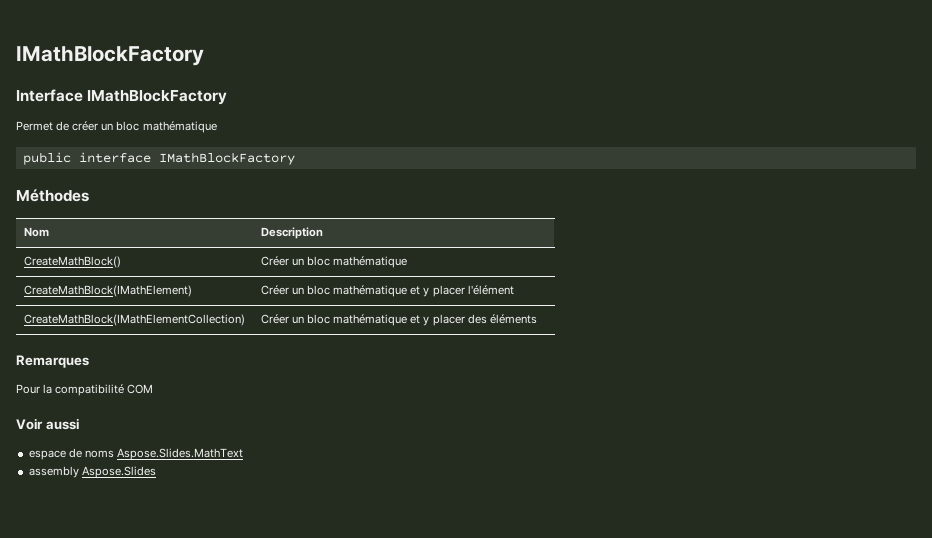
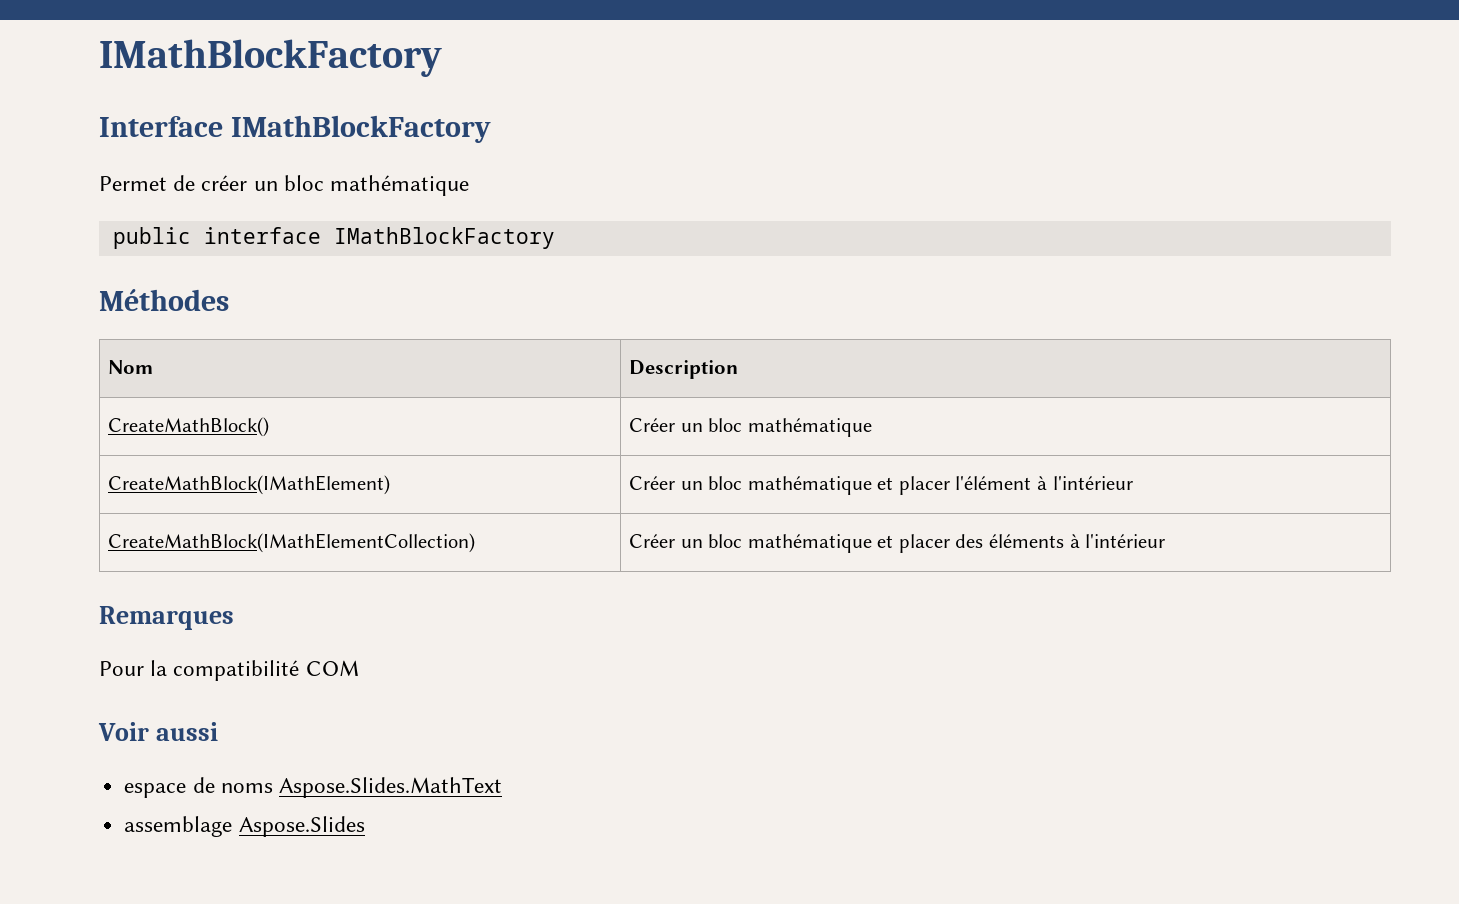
- CreateMathBlock(IMathElement) | Créer un bloc mathématique et y placer l'élément
+ CreateMathBlock(IMathElement) | Créer un bloc mathématique et placer l'élément à l'intérieur
- CreateMathBlock(IMathElementCollection) | Créer un bloc mathématique et y placer des éléments
+ CreateMathBlock(IMathElementCollection) | Créer un bloc mathématique et placer des éléments à l'intérieur
- assembly Aspose.Slides
+ assemblage Aspose.Slides

